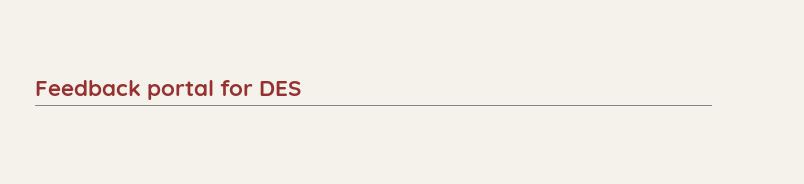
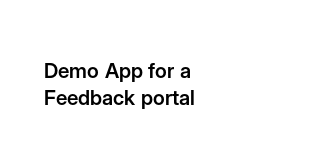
- Feedback portal for DES
+ Demo App for a Feedback portal

